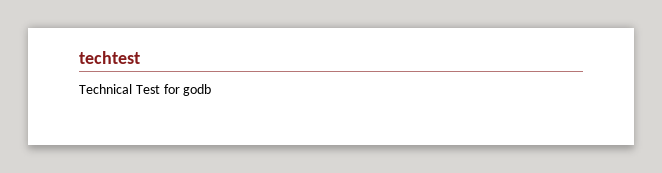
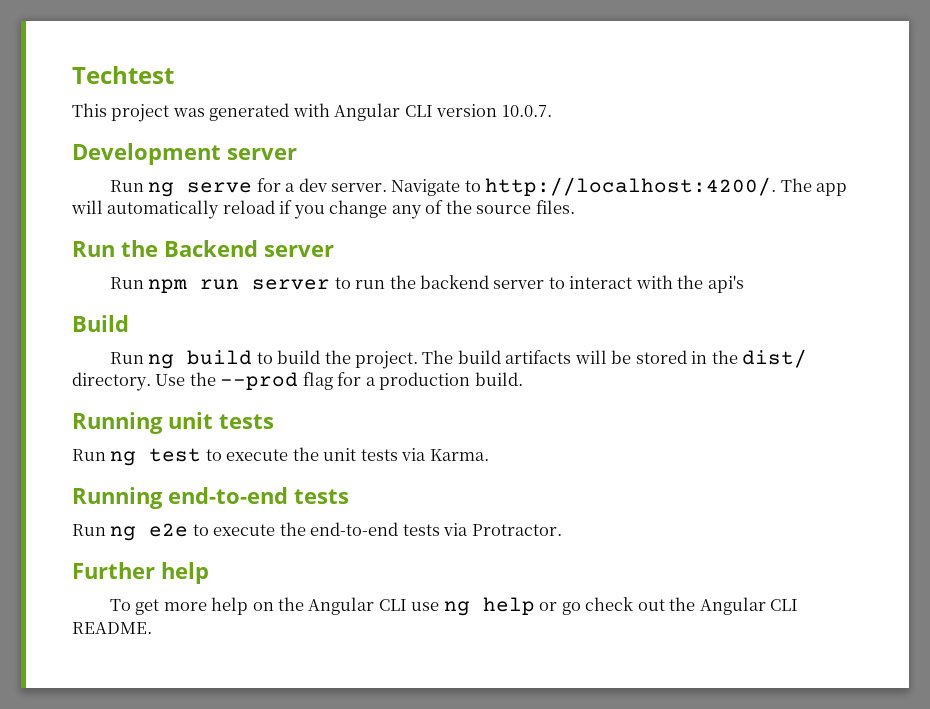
- techtest
- Technical Test for godb
+ Techtest
+ This project was generated with Angular CLI version 10.0.7.
+ Development server
+ Run ng serve for a dev server. Navigate to http://localhost:4200/. The app will automatically reload if you change any of the source files.
+ Run the Backend server
+ Run npm run server to run the backend server to interact with the api's
+ Build
+ Run ng build to build the project. The build artifacts will be stored in the dist/ directory. Use the --prod flag for a production build.
+ Running unit tests
+ Run ng test to execute the unit tests via Karma.
+ Running end-to-end tests
+ Run ng e2e to execute the end-to-end tests via Protractor.
+ Further help
+ To get more help on the Angular CLI use ng help or go check out the Angular CLI README.

